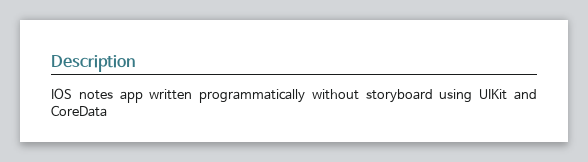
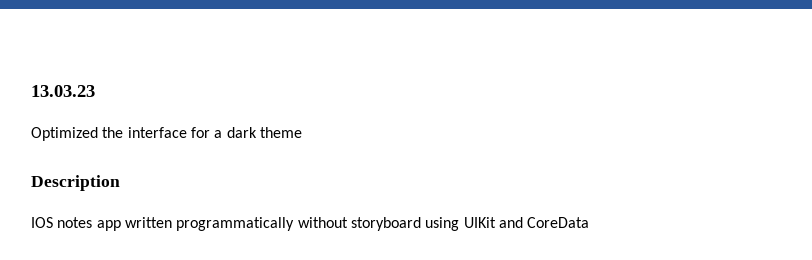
+ 13.03.23
+ Optimized the interface for a dark theme

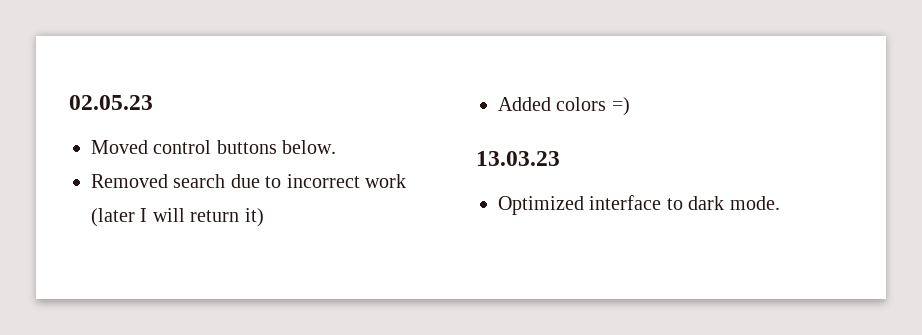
+ 02.05.23
+ Moved control buttons below.
+ Removed search due to incorrect work (later I will return it)
+ Added colors =)
  13.03.23
- Optimized the interface for a dark theme
- Description
- IOS notes app written programmatically without storyboard using UIKit and CoreData
+ Optimized interface to dark mode.

